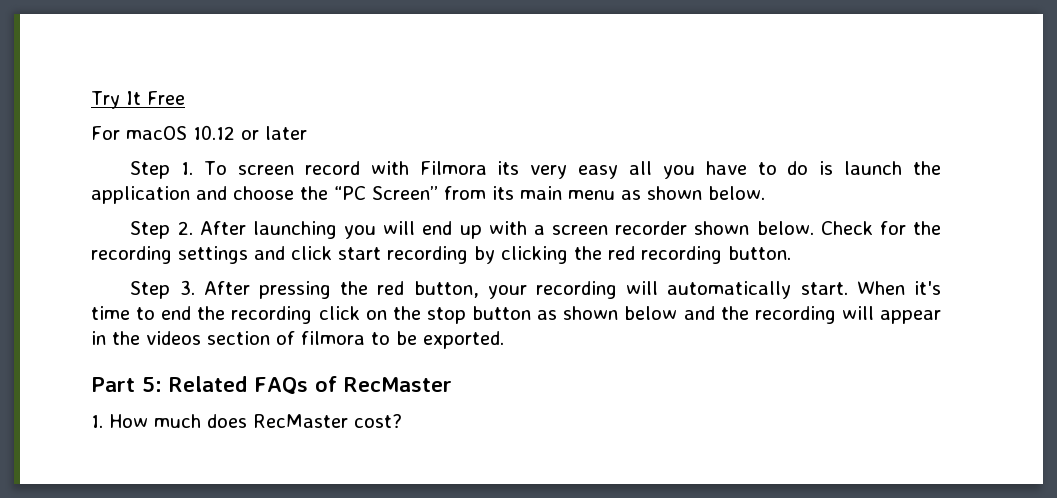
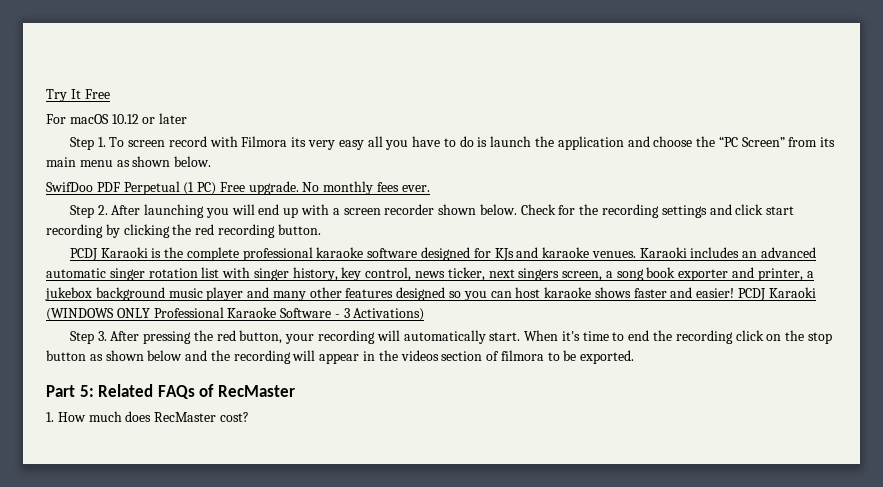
+ SwifDoo PDF Perpetual (1 PC) Free upgrade. No monthly fees ever.
+ PCDJ Karaoki is the complete professional karaoke software designed for KJs and karaoke venues. Karaoki includes an advanced automatic singer rotation list with singer history, key control, news ticker, next singers screen, a song book exporter and printer, a jukebox background music player and many other features designed so you can host karaoke shows faster and easier! PCDJ Karaoki (WINDOWS ONLY Professional Karaoke Software - 3 Activations)

